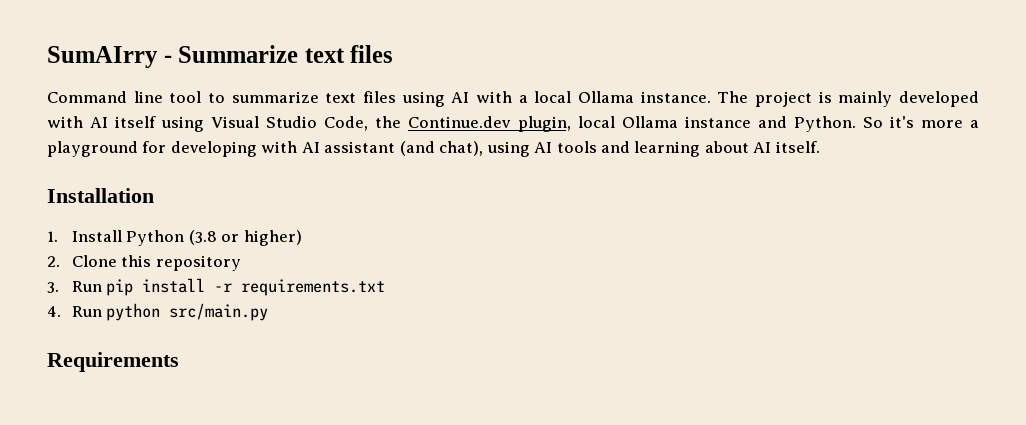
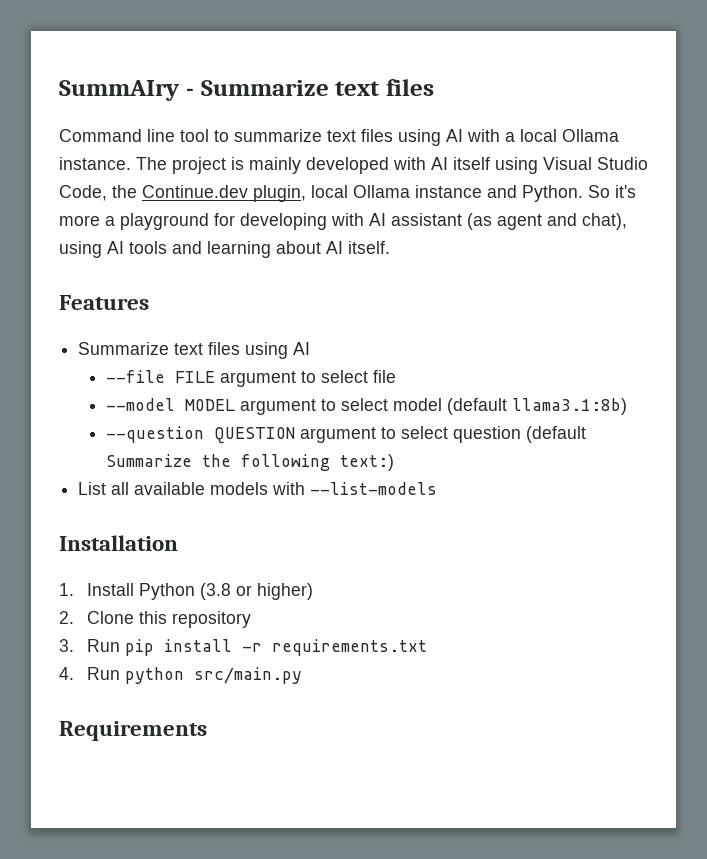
- SumAIrry - Summarize text files
+ SummAIry - Summarize text files
- So it's more a playground for developing with AI assistant (and chat), using AI tools and learning about AI itself.
+ So it's more a playground for developing with AI assistant (as agent and chat), using AI tools and learning about AI itself.
+ Features
+ Summarize text files using AI
+ --file FILE argument to select file
+ --model MODEL argument to select model (default llama3.1:8b)
+ --question QUESTION argument to select question (default Summarize the following text:)
+ List all available models with --list-models

